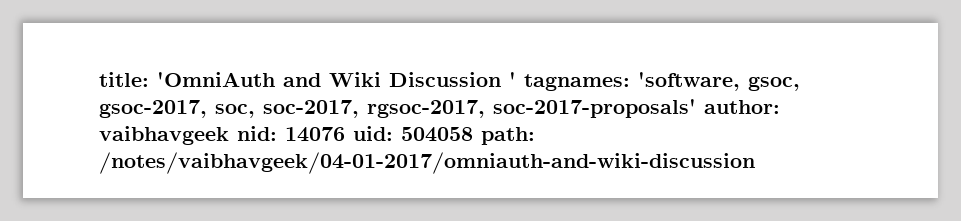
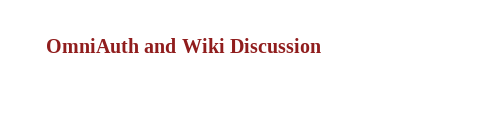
- title: 'OmniAuth and Wiki Discussion ' tagnames: 'software, gsoc, gsoc-2017, soc, soc-2017, rgsoc-2017, soc-2017-proposals' author: vaibhavgeek nid: 14076 uid: 504058 path: /notes/vaibhavgeek/04-01-2017/omniauth-and-wiki-discussion
+ OmniAuth and Wiki Discussion

